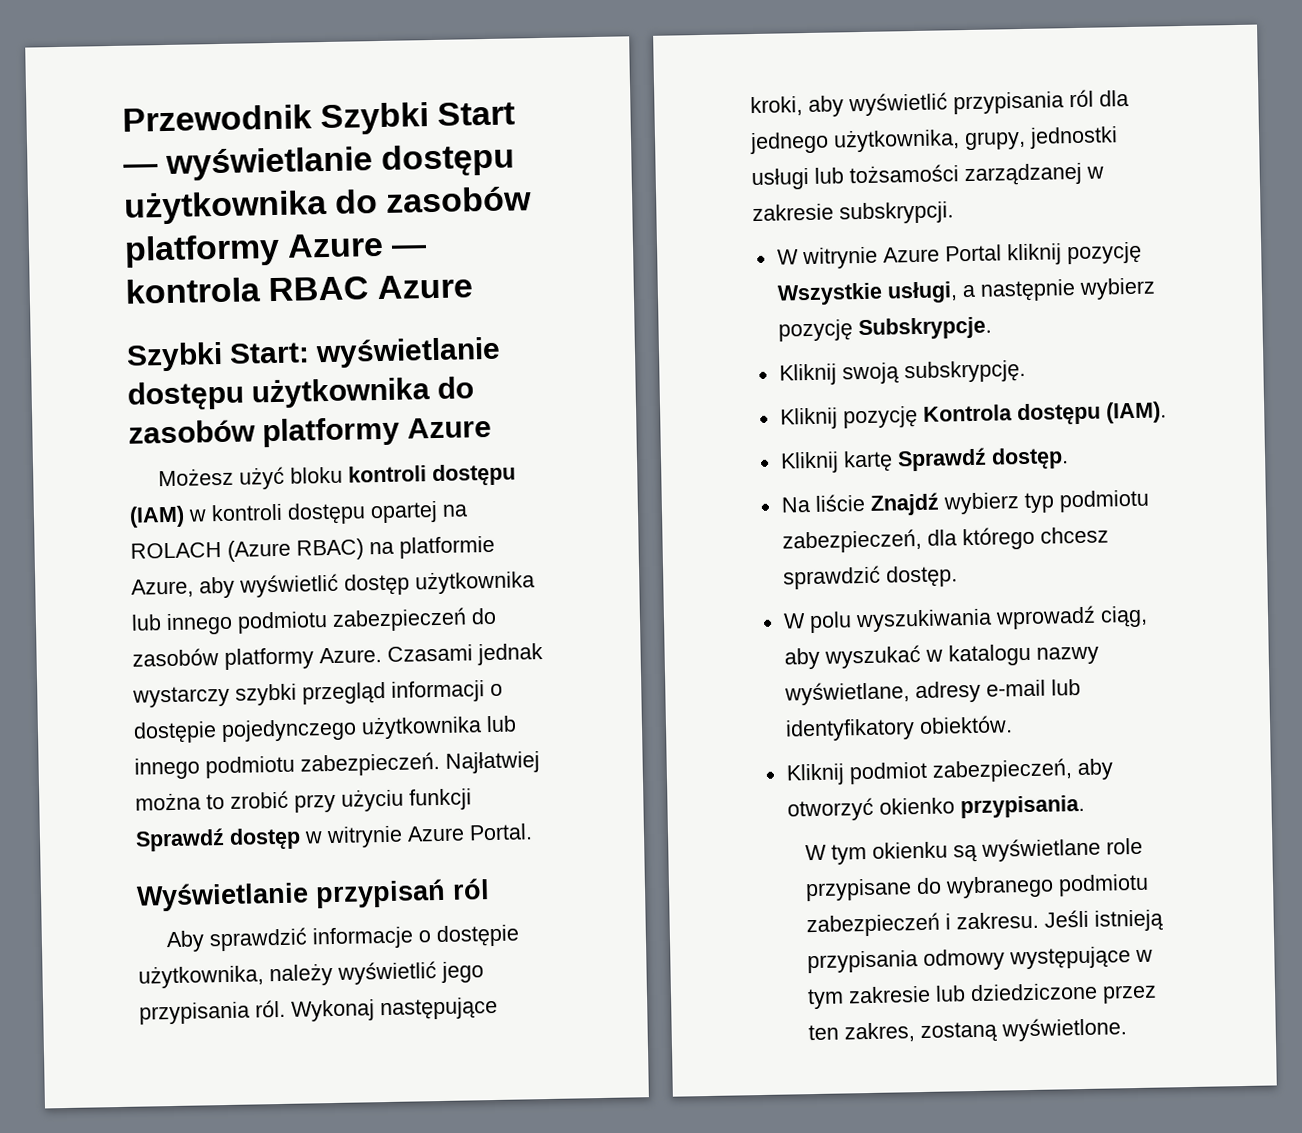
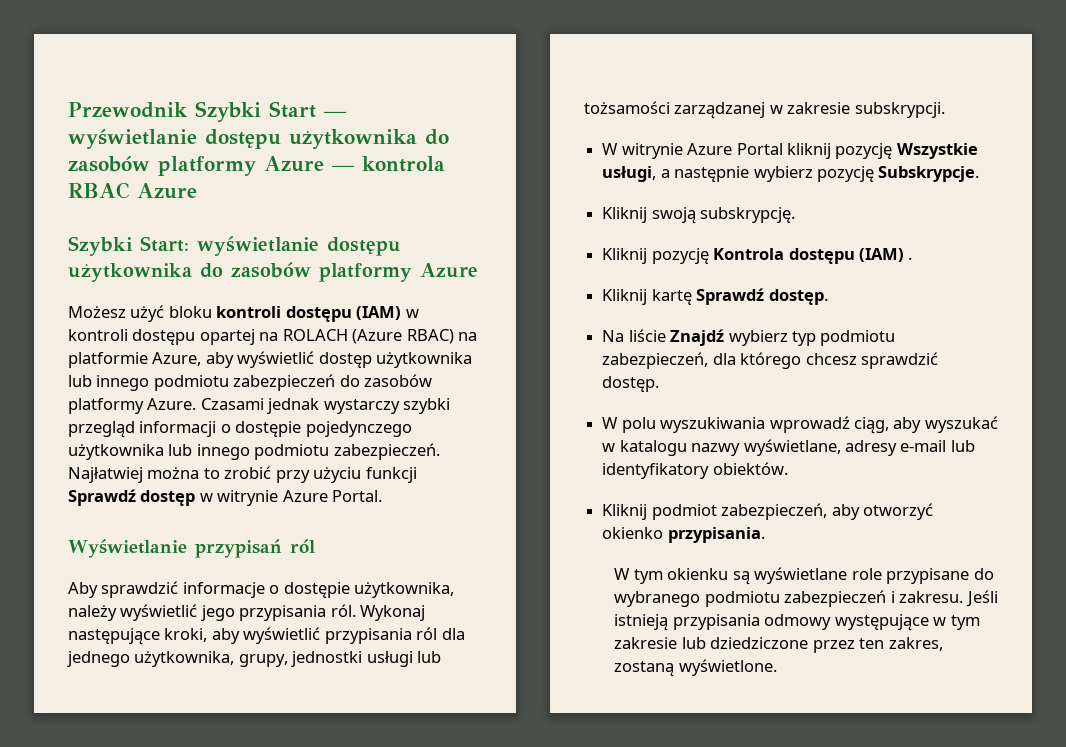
- Kliknij pozycję Kontrola dostępu (IAM).
+ Kliknij pozycję Kontrola dostępu (IAM) .

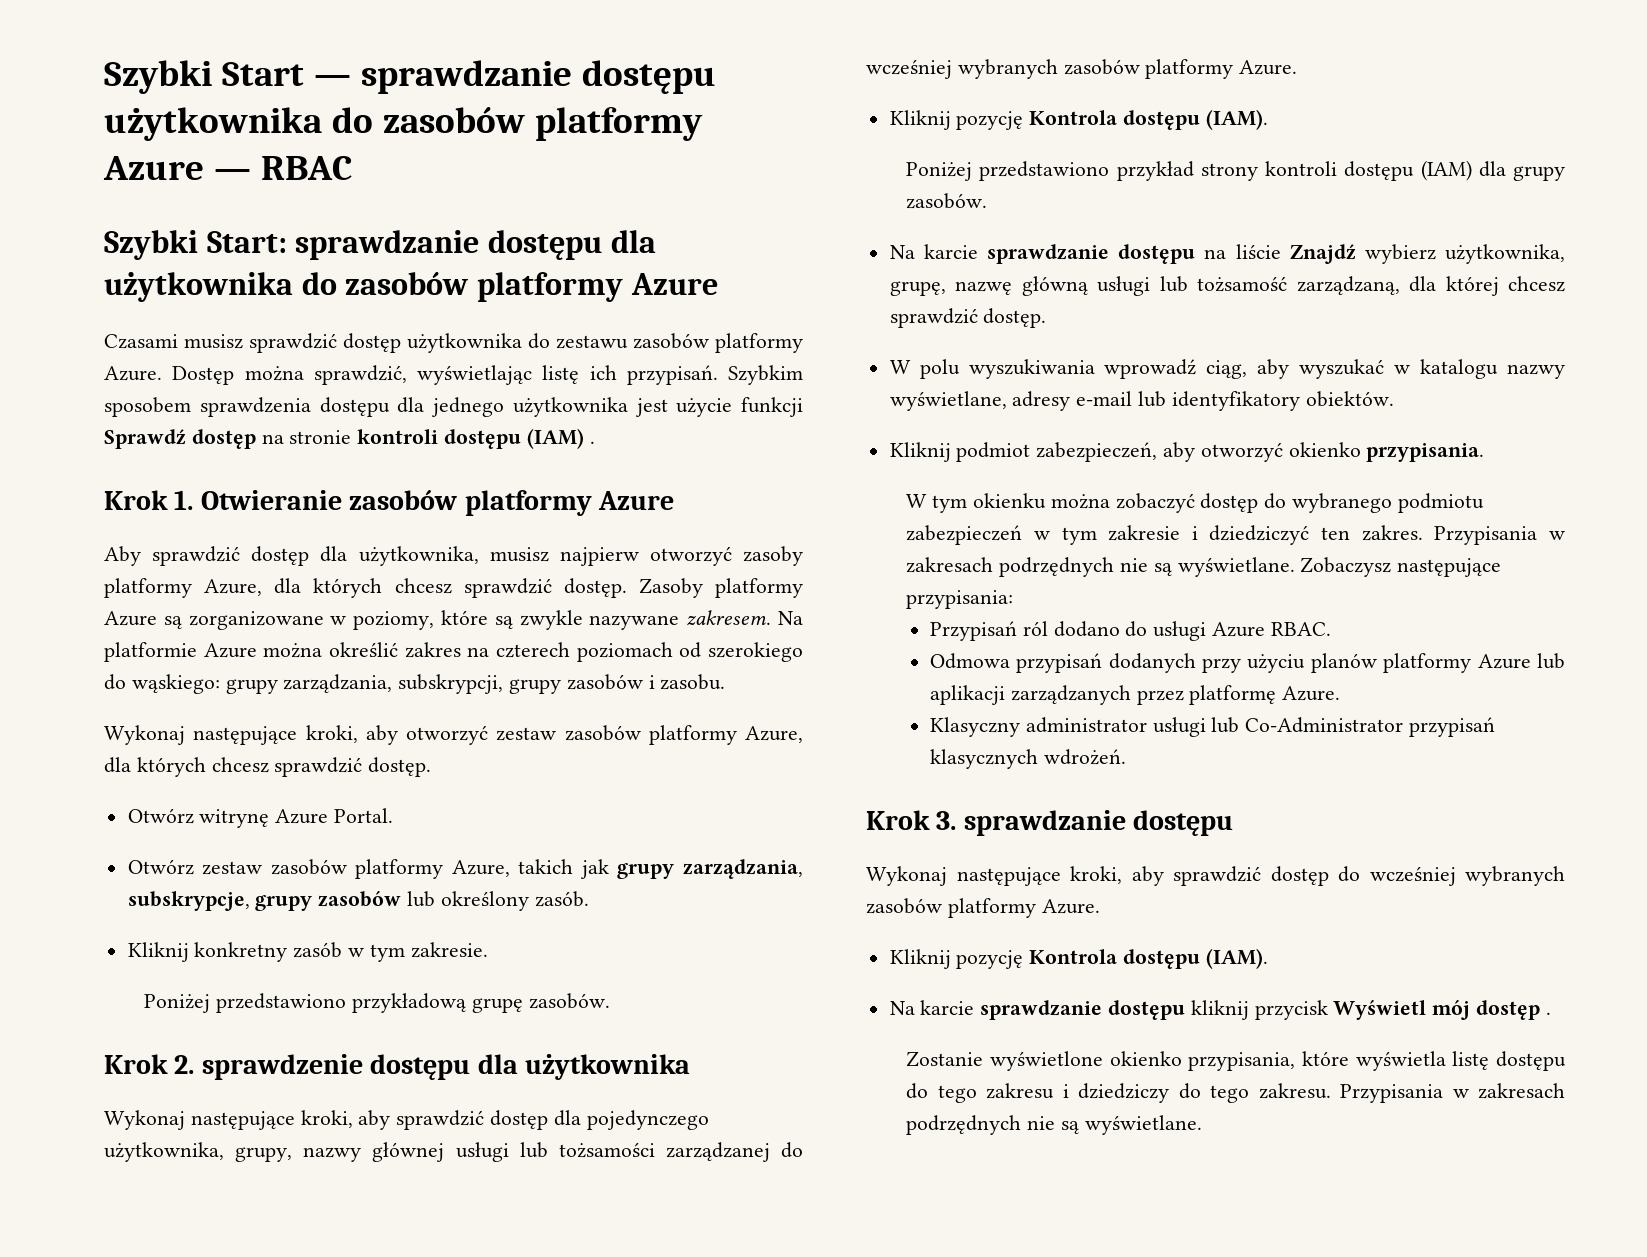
- Przewodnik Szybki Start — wyświetlanie dostępu użytkownika do zasobów platformy Azure — kontrola RBAC Azure
+ Szybki Start — sprawdzanie dostępu użytkownika do zasobów platformy Azure — RBAC
- Szybki Start: wyświetlanie dostępu użytkownika do zasobów platformy Azure
+ Szybki Start: sprawdzanie dostępu dla użytkownika do zasobów platformy Azure
- Możesz użyć bloku kontroli dostępu (IAM) w kontroli dostępu opartej na ROLACH (Azure RBAC) na platformie Azure, aby wyświetlić dostęp użytkownika lub innego podmiotu zabezpieczeń do zasobów platformy Azure. Czasami jednak wystarczy szybki przegląd informacji o dostępie pojedynczego użytkownika lub innego podmiotu zabezpieczeń. Najłatwiej można to zrobić przy użyciu funkcji Sprawdź dostęp w witrynie Azure Portal.
- Wyświetlanie przypisań ról
- Aby sprawdzić informacje o dostępie użytkownika, należy wyświetlić jego przypisania ról. Wykonaj następujące kroki, aby wyświetlić przypisania ról dla jednego użytkownika, grupy, jednostki usługi lub tożsamości zarządzanej w zakresie subskrypcji.
- W witrynie Azure Portal kliknij pozycję Wszystkie usługi, a następnie wybierz pozycję Subskrypcje.
- Kliknij swoją subskrypcję.
- Kliknij pozycję Kontrola dostępu (IAM) .
- Kliknij kartę Sprawdź dostęp.
- Na liście Znajdź wybierz typ podmiotu zabezpieczeń, dla którego chcesz sprawdzić dostęp.
+ Czasami musisz sprawdzić dostęp użytkownika do zestawu zasobów platformy Azure. Dostęp można sprawdzić, wyświetlając listę ich przypisań. Szybkim sposobem sprawdzenia dostępu dla jednego użytkownika jest użycie funkcji Sprawdź dostęp na stronie kontroli dostępu (IAM) .
+ Krok 1. Otwieranie zasobów platformy Azure
+ Aby sprawdzić dostęp dla użytkownika, musisz najpierw otworzyć zasoby platformy Azure, dla których chcesz sprawdzić dostęp. Zasoby platformy Azure są zorganizowane w poziomy, które są zwykle nazywane zakresem. Na platformie Azure można określić zakres na czterech poziomach od szerokiego do wąskiego: grupy zarządzania, subskrypcji, grupy zasobów i zasobu.
+ Wykonaj następujące kroki, aby otworzyć zestaw zasobów platformy Azure, dla których chcesz sprawdzić dostęp.
+ Otwórz witrynę Azure Portal.
+ Otwórz zestaw zasobów platformy Azure, takich jak grupy zarządzania, subskrypcje, grupy zasobów lub określony zasób.
+ Kliknij konkretny zasób w tym zakresie.
+ Poniżej przedstawiono przykładową grupę zasobów.
+ Krok 2. sprawdzenie dostępu dla użytkownika
+ Wykonaj następujące kroki, aby sprawdzić dostęp dla pojedynczego użytkownika, grupy, nazwy głównej usługi lub tożsamości zarządzanej do wcześniej wybranych zasobów platformy Azure.
+ Kliknij pozycję Kontrola dostępu (IAM).
+ Poniżej przedstawiono przykład strony kontroli dostępu (IAM) dla grupy zasobów.
+ Na karcie sprawdzanie dostępu na liście Znajdź wybierz użytkownika, grupę, nazwę główną usługi lub tożsamość zarządzaną, dla której chcesz sprawdzić dostęp.
- W tym okienku są wyświetlane role przypisane do wybranego podmiotu zabezpieczeń i zakresu. Jeśli istnieją przypisania odmowy występujące w tym zakresie lub dziedziczone przez ten zakres, zostaną wyświetlone.
+ W tym okienku można zobaczyć dostęp do wybranego podmiotu zabezpieczeń w tym zakresie i dziedziczyć ten zakres. Przypisania w zakresach podrzędnych nie są wyświetlane. Zobaczysz następujące przypisania:
+ Przypisań ról dodano do usługi Azure RBAC.
+ Odmowa przypisań dodanych przy użyciu planów platformy Azure lub aplikacji zarządzanych przez platformę Azure.
+ Klasyczny administrator usługi lub Co-Administrator przypisań klasycznych wdrożeń.
+ Krok 3. sprawdzanie dostępu
+ Wykonaj następujące kroki, aby sprawdzić dostęp do wcześniej wybranych zasobów platformy Azure.
+ Kliknij pozycję Kontrola dostępu (IAM).
+ Na karcie sprawdzanie dostępu kliknij przycisk Wyświetl mój dostęp .
+ Zostanie wyświetlone okienko przypisania, które wyświetla listę dostępu do tego zakresu i dziedziczy do tego zakresu. Przypisania w zakresach podrzędnych nie są wyświetlane.

